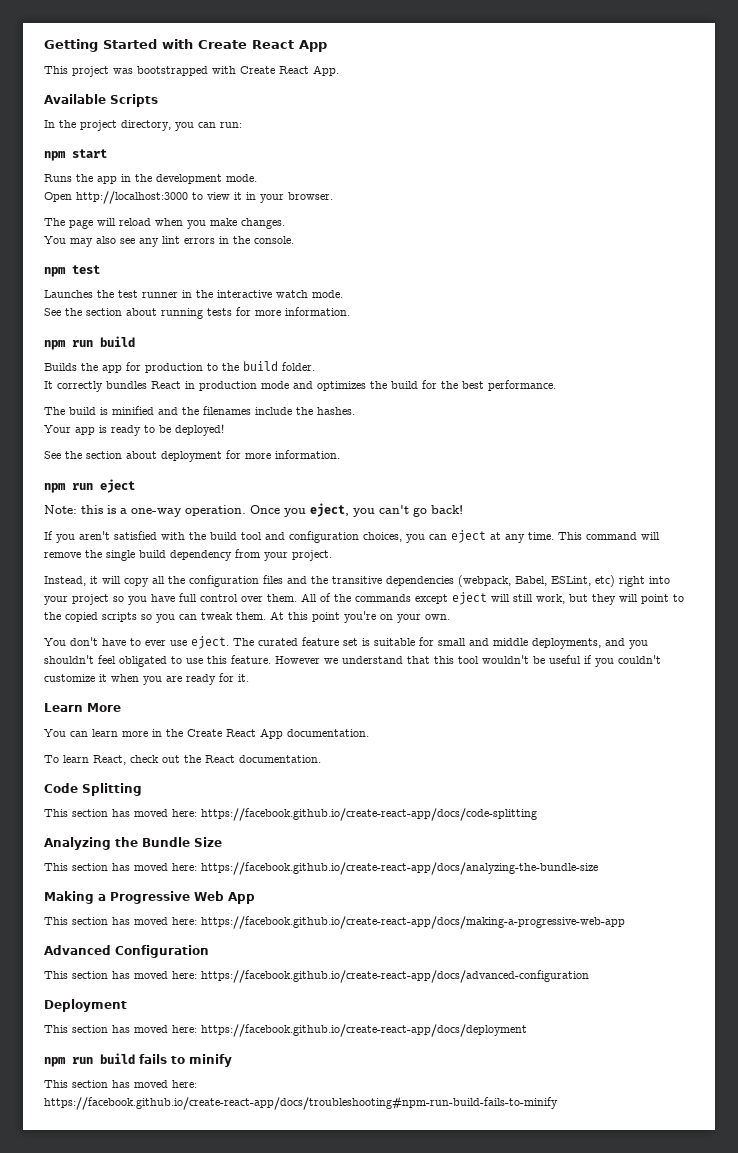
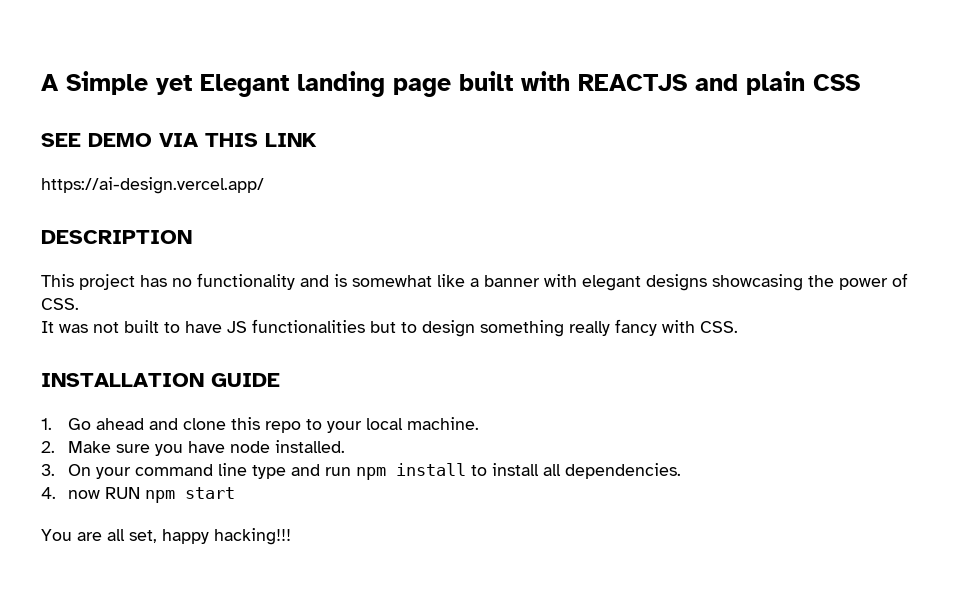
- Getting Started with Create React App
- This project was bootstrapped with Create React App.
- Available Scripts
- In the project directory, you can run:
- npm start
- Runs the app in the development mode.
- Open http://localhost:3000 to view it in your browser.
- The page will reload when you make changes.
- You may also see any lint errors in the console.
- npm test
- Launches the test runner in the interactive watch mode.
- See the section about running tests for more information.
- npm run build
- Builds the app for production to the build folder.
- It correctly bundles React in production mode and optimizes the build for the best performance.
- The build is minified and the filenames include the hashes.
- Your app is ready to be deployed!
- See the section about deployment for more information.
- npm run eject
- Note: this is a one-way operation. Once you eject, you can't go back!
- If you aren't satisfied with the build tool and configuration choices, you can eject at any time. This command will remove the single build dependency from your project.
- Instead, it will copy all the configuration files and the transitive dependencies (webpack, Babel, ESLint, etc) right into your project so you have full control over them. All of the commands except eject will still work, but they will point to the copied scripts so you can tweak them. At this point you're on your own.
- You don't have to ever use eject. The curated feature set is suitable for small and middle deployments, and you shouldn't feel obligated to use this feature. However we understand that this tool wouldn't be useful if you couldn't customize it when you are ready for it.
- Learn More
- You can learn more in the Create React App documentation.
- To learn React, check out the React documentation.
- Code Splitting
- This section has moved here: https://facebook.github.io/create-react-app/docs/code-splitting
- Analyzing the Bundle Size
- This section has moved here: https://facebook.github.io/create-react-app/docs/analyzing-the-bundle-size
- Making a Progressive Web App
- This section has moved here: https://facebook.github.io/create-react-app/docs/making-a-progressive-web-app
- Advanced Configuration
- This section has moved here: https://facebook.github.io/create-react-app/docs/advanced-configuration
- Deployment
- This section has moved here: https://facebook.github.io/create-react-app/docs/deployment
- npm run build fails to minify
- This section has moved here: https://facebook.github.io/create-react-app/docs/troubleshooting#npm-run-build-fails-to-minify
+ A Simple yet Elegant landing page built with REACTJS and plain CSS
+ SEE DEMO VIA THIS LINK
+ https://ai-design.vercel.app/
+ DESCRIPTION
+ This project has no functionality and is somewhat like a banner with elegant designs showcasing the power of CSS.
+ It was not built to have JS functionalities but to design something really fancy with CSS.
+ INSTALLATION GUIDE
+ 1. Go ahead and clone this repo to your local machine.
+ 2. Make sure you have node installed.
+ 3. On your command line type and run npm install to install all dependencies.
+ 4. now RUN npm start
+ You are all set, happy hacking!!!

